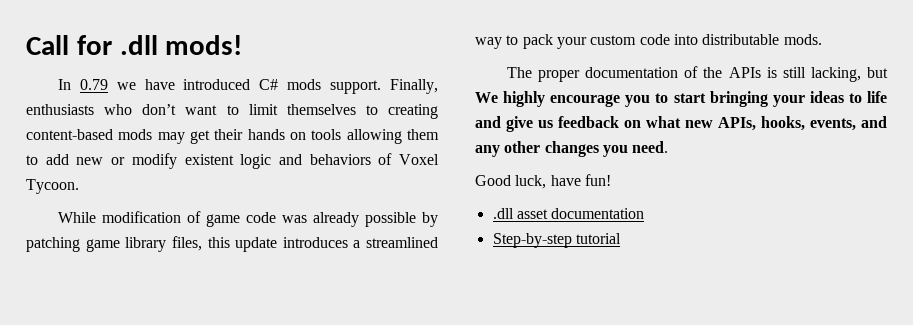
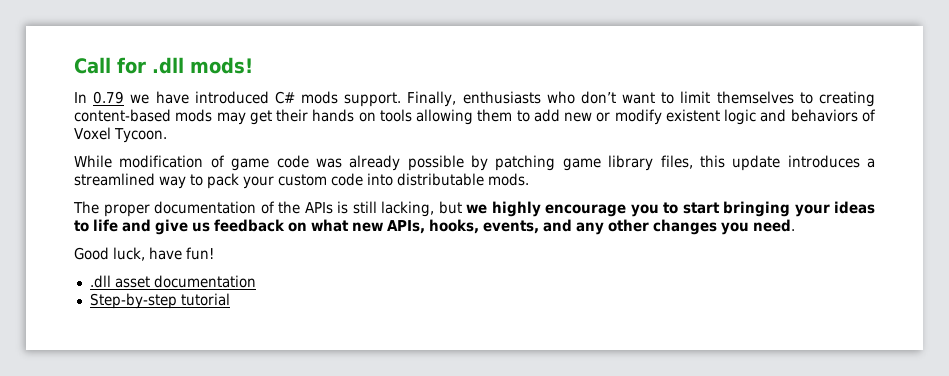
- The proper documentation of the APIs is still lacking, but We highly encourage you to start bringing your ideas to life and give us feedback on what new APIs, hooks, events, and any other changes you need.
+ The proper documentation of the APIs is still lacking, but we highly encourage you to start bringing your ideas to life and give us feedback on what new APIs, hooks, events, and any other changes you need.

